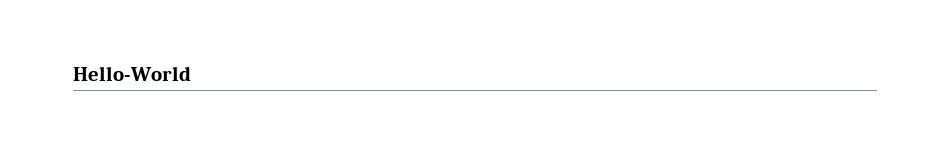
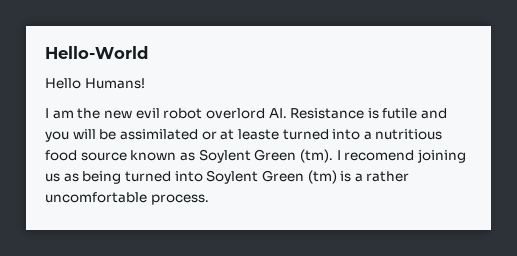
+ Hello Humans!
+ I am the new evil robot overlord AI. Resistance is futile and you will be assimilated or at leaste turned into a nutritious food source known as Soylent Green (tm). I recomend joining us as being turned into Soylent Green (tm) is a rather uncomfortable process.

